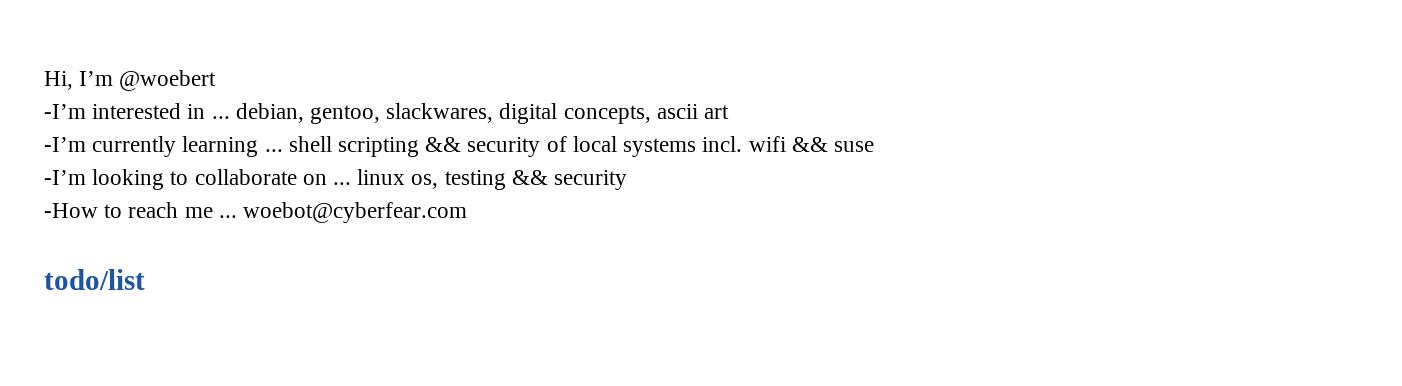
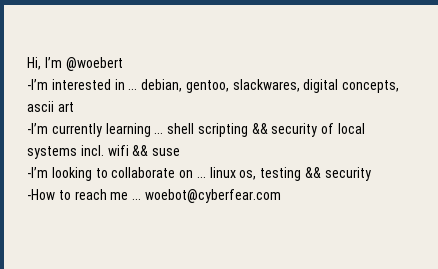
- todo/list

